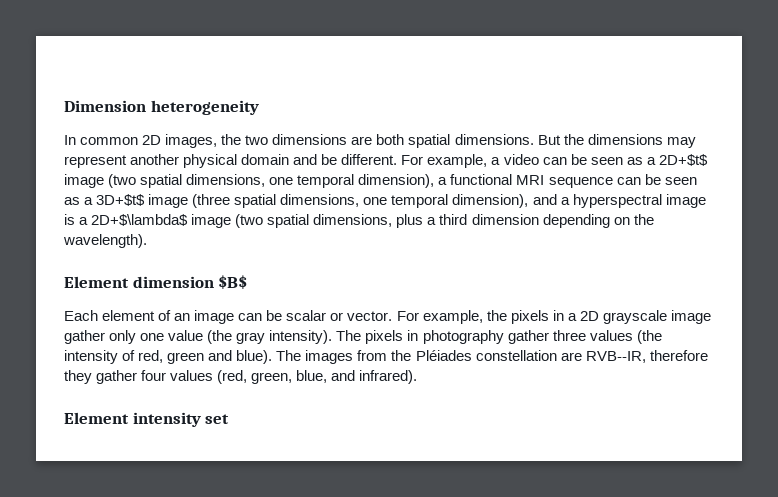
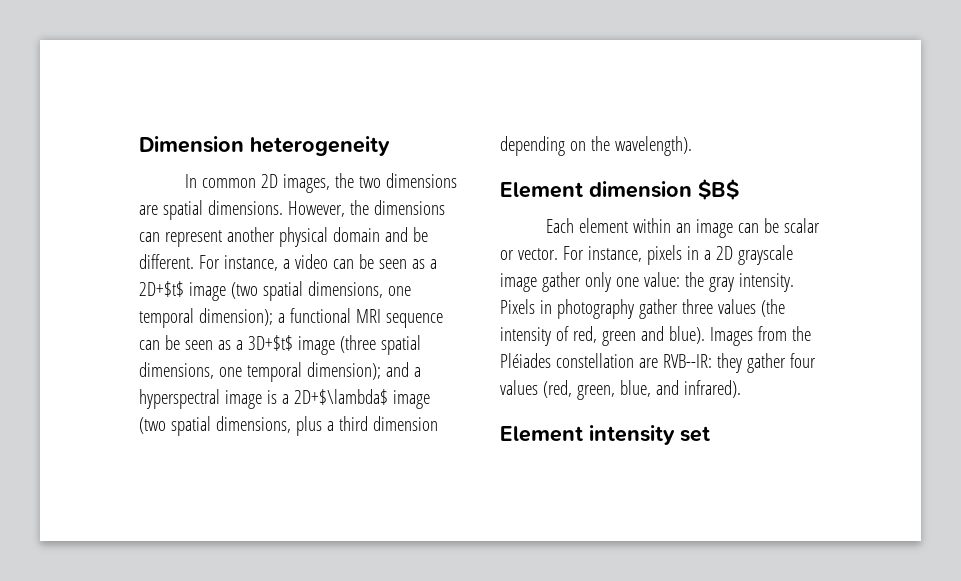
- In common 2D images, the two dimensions are both spatial dimensions.
+ In common 2D images, the two dimensions are spatial dimensions.
- But the dimensions may represent another physical domain and be different.
+ However, the dimensions can represent another physical domain and be different.
- For example, a video can be seen as a 2D+$t$ image (two spatial dimensions, one temporal dimension), a functional MRI sequence can be seen as a 3D+$t$ image (three spatial dimensions, one temporal dimension), and a hyperspectral image is a 2D+$\lambda$ image (two spatial dimensions, plus a third dimension depending on the wavelength).
+ For instance, a video can be seen as a 2D+$t$ image (two spatial dimensions, one temporal dimension); a functional MRI sequence can be seen as a 3D+$t$ image (three spatial dimensions, one temporal dimension); and a hyperspectral image is a 2D+$\lambda$ image (two spatial dimensions, plus a third dimension depending on the wavelength).
- Each element of an image can be scalar or vector.
+ Each element within an image can be scalar or vector.
- For example, the pixels in a 2D grayscale image gather only one value (the gray intensity). The pixels in photography gather three values (the intensity of red, green and blue).
+ For instance, pixels in a 2D grayscale image gather only one value: the gray intensity. Pixels in photography gather three values (the intensity of red, green and blue).
- The images from the Pléiades constellation are RVB--IR, therefore they gather four values (red, green, blue, and infrared).
+ Images from the Pléiades constellation are RVB--IR: they gather four values (red, green, blue, and infrared).

